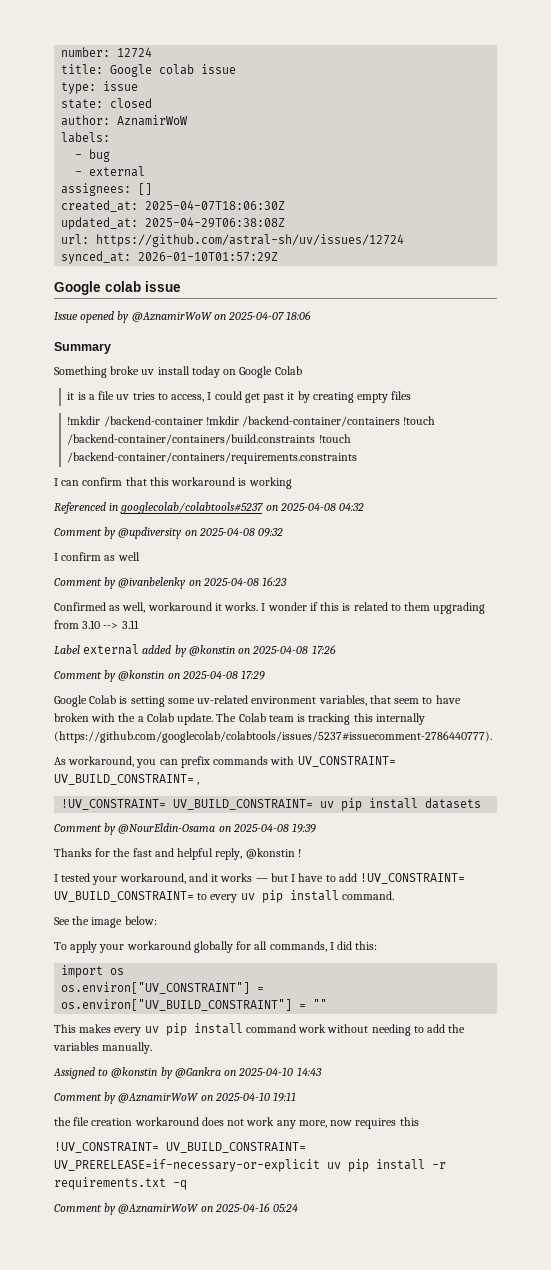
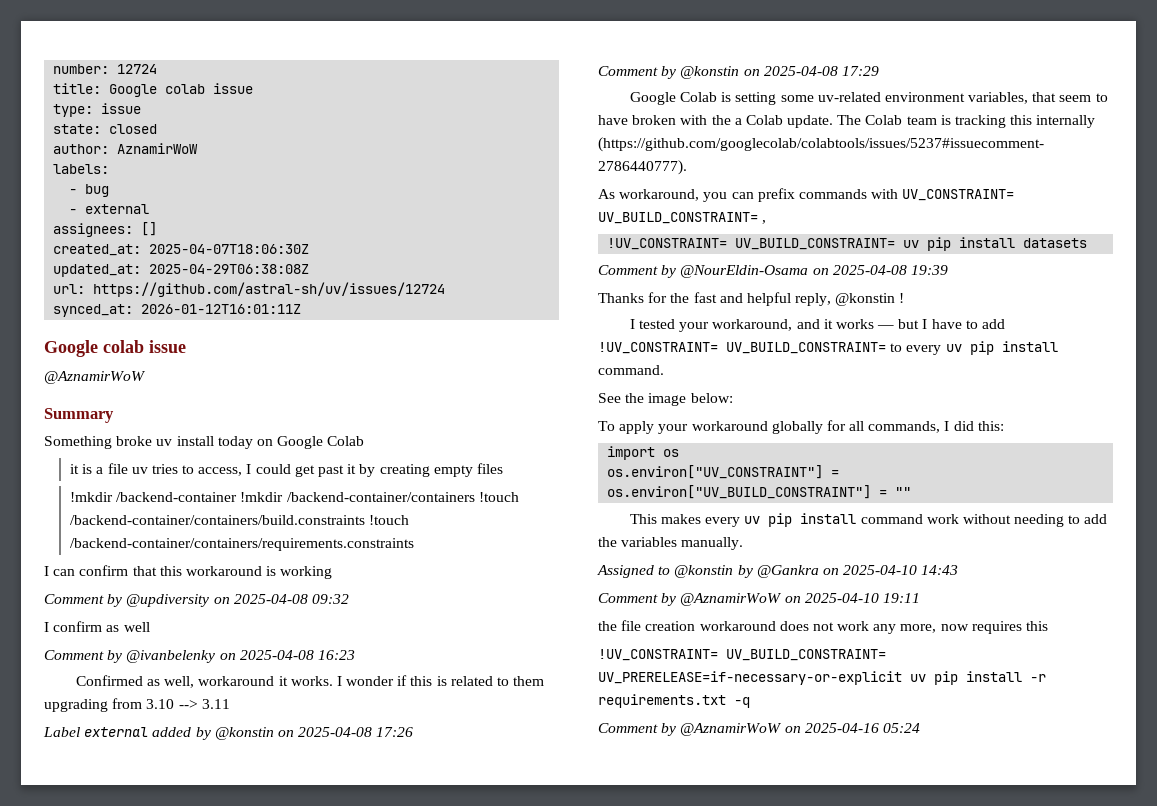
- synced_at: 2026-01-10T01:57:29Z
+ synced_at: 2026-01-12T16:01:11Z
  Google colab issue
- Issue opened by @AznamirWoW on 2025-04-07 18:06
+ @AznamirWoW
- Referenced in googlecolab/colabtools#5237 on 2025-04-08 04:32

